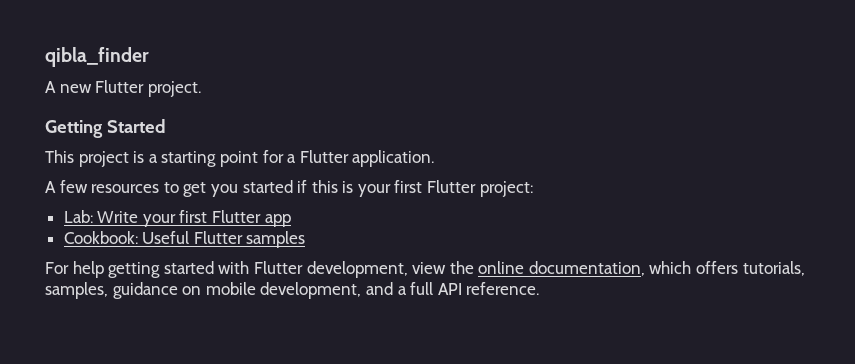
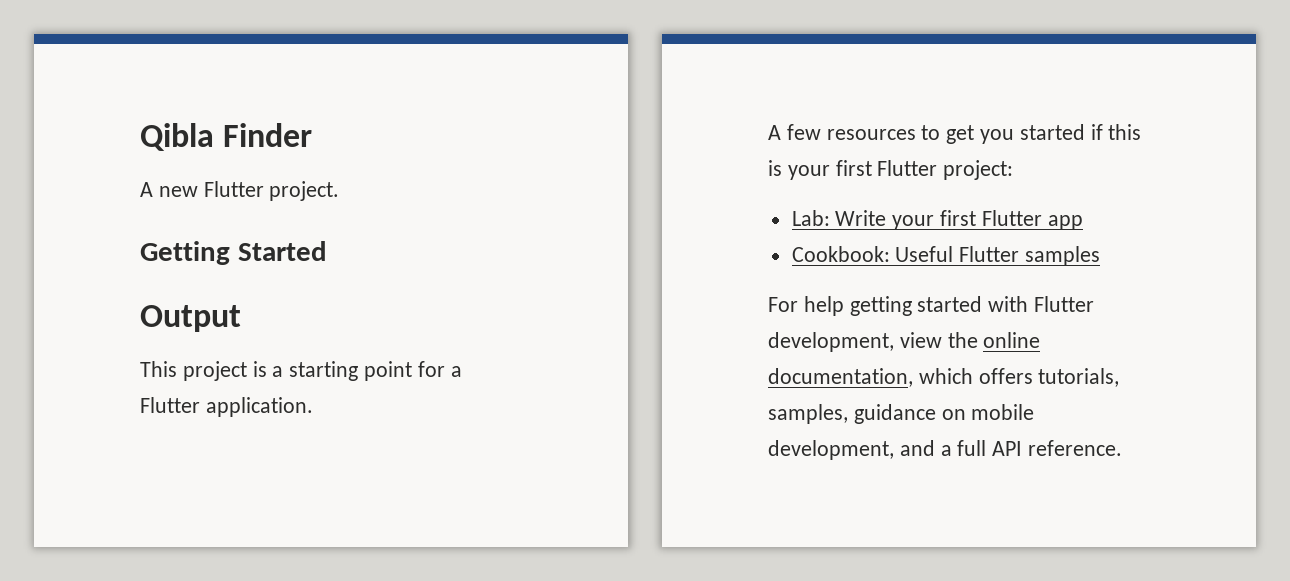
- qibla_finder
+ Qibla Finder
+ Output

